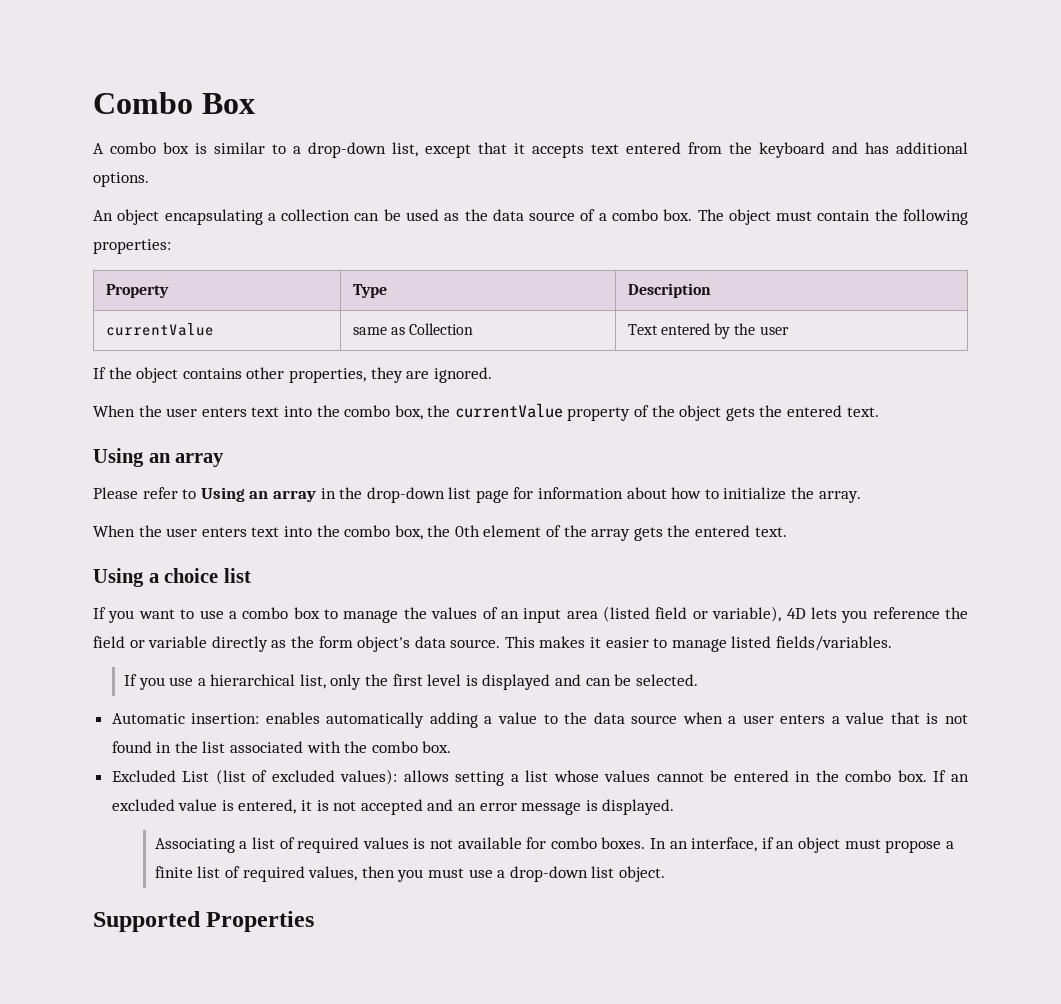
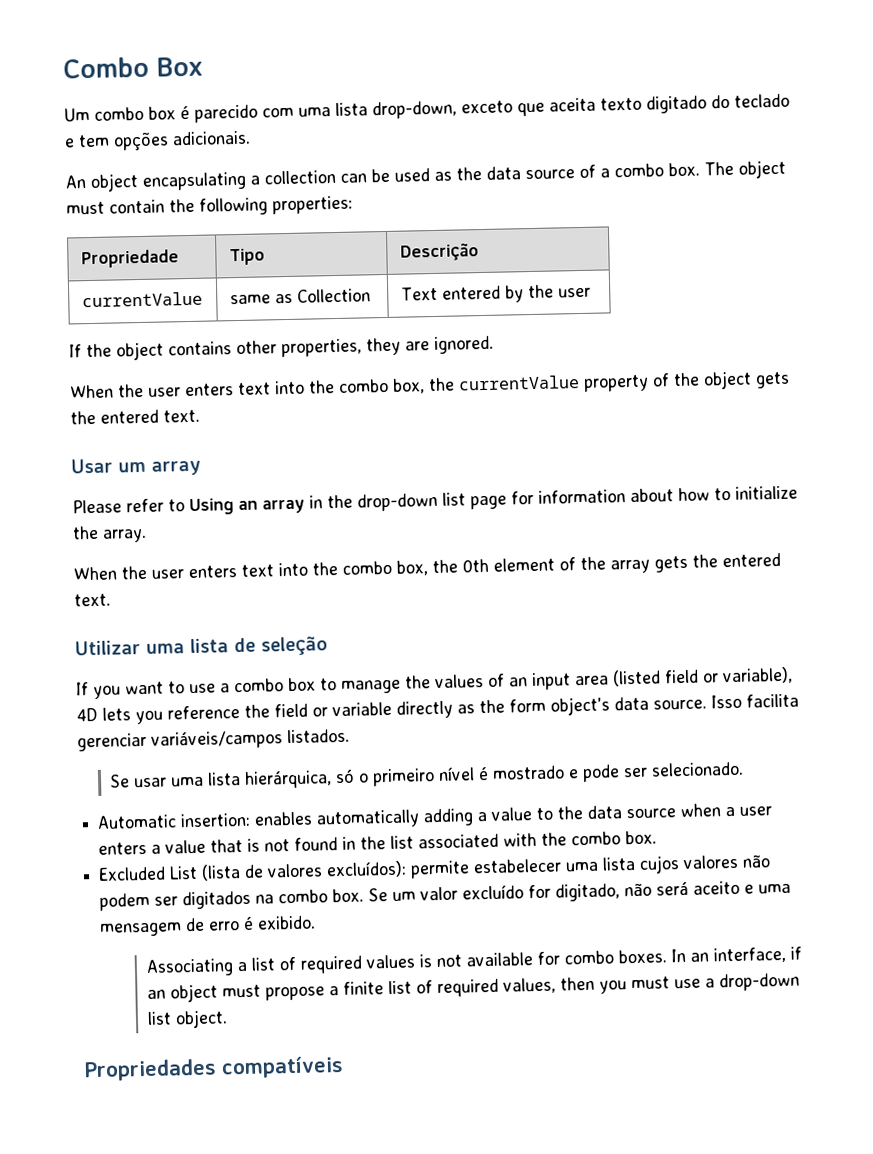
- A combo box is similar to a drop-down list, except that it accepts text entered from the keyboard and has additional options.
+ Um combo box é parecido com uma lista drop-down, exceto que aceita texto digitado do teclado e tem opções adicionais.
- Property | Type | Description
+ Propriedade | Tipo | Descrição
  When the user enters text into the combo box, the currentValue property of the object gets the entered text.
- Using an array
+ Usar um array
- Using a choice list
+ Utilizar uma lista de seleção
- This makes it easier to manage listed fields/variables.
- If you use a hierarchical list, only the first level is displayed and can be selected.
+ Isso facilita gerenciar variáveis/campos listados.
+ Se usar uma lista hierárquica, só o primeiro nível é mostrado e pode ser selecionado.
- Excluded List (list of excluded values): allows setting a list whose values cannot be entered in the combo box. If an excluded value is entered, it is not accepted and an error message is displayed.
+ Excluded List (lista de valores excluídos): permite estabelecer uma lista cujos valores não podem ser digitados na combo box. Se um valor excluído for digitado, não será aceito e uma mensagem de erro é exibido.
- Supported Properties
+ Propriedades compatíveis

